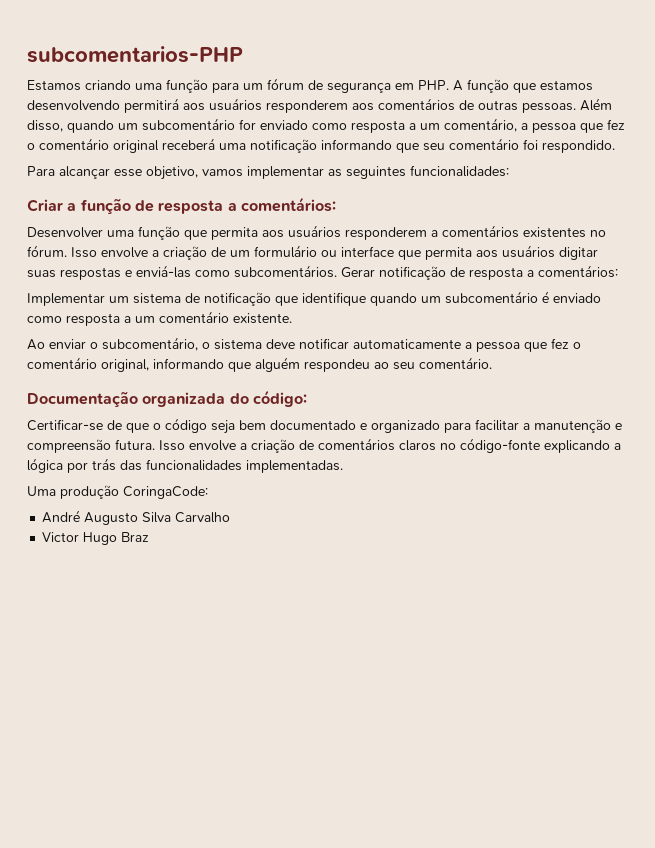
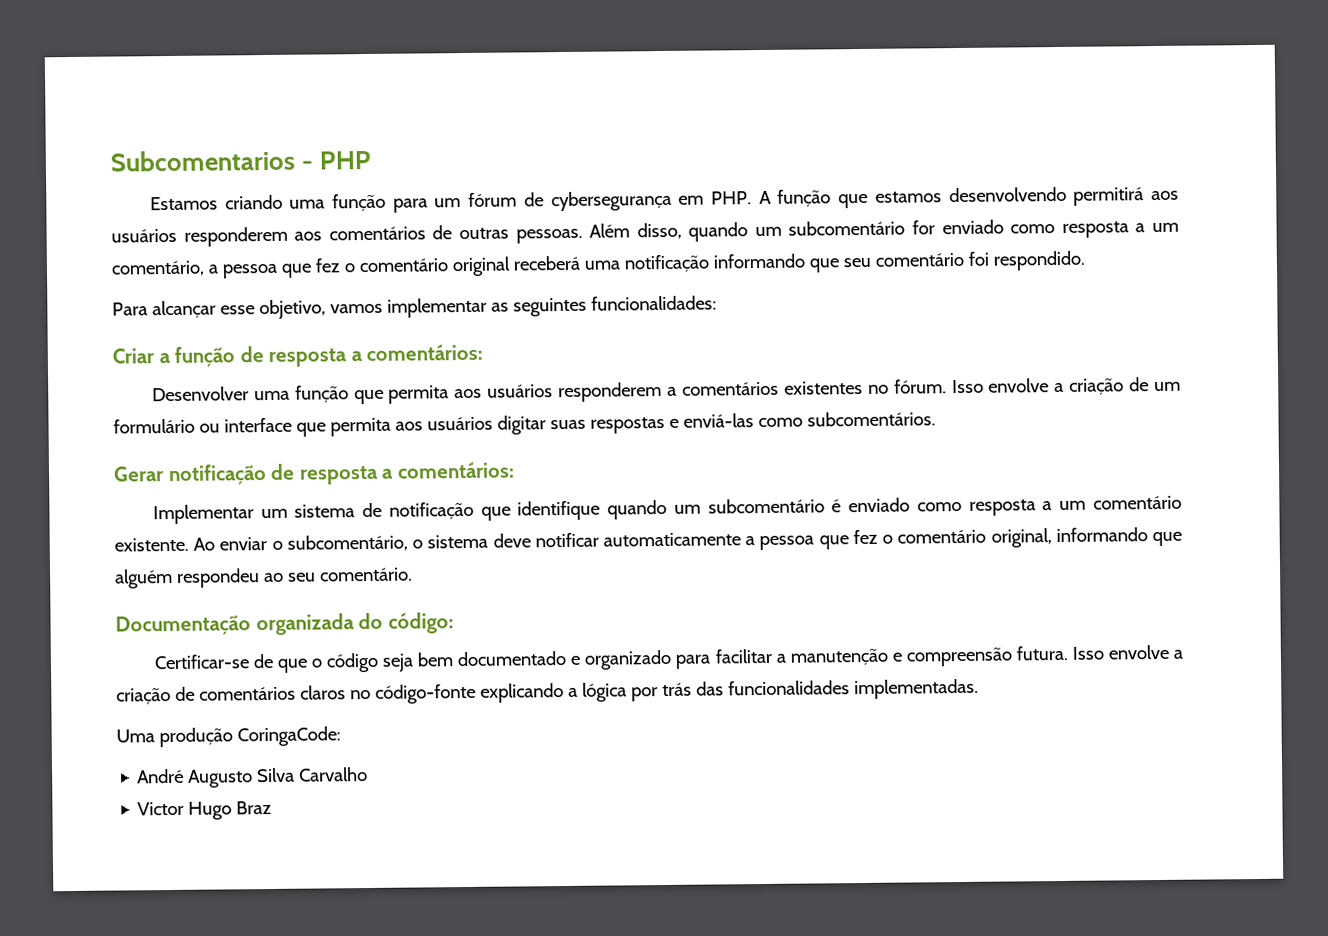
- subcomentarios-PHP
+ Subcomentarios - PHP
- Estamos criando uma função para um fórum de segurança em PHP. A função que estamos desenvolvendo permitirá aos usuários responderem aos comentários de outras pessoas.
+ Estamos criando uma função para um fórum de cybersegurança em PHP. A função que estamos desenvolvendo permitirá aos usuários responderem aos comentários de outras pessoas.
- Isso envolve a criação de um formulário ou interface que permita aos usuários digitar suas respostas e enviá-las como subcomentários. Gerar notificação de resposta a comentários:
+ Isso envolve a criação de um formulário ou interface que permita aos usuários digitar suas respostas e enviá-las como subcomentários.
+ Gerar notificação de resposta a comentários:
- Implementar um sistema de notificação que identifique quando um subcomentário é enviado como resposta a um comentário existente.
- Ao enviar o subcomentário, o sistema deve notificar automaticamente a pessoa que fez o comentário original, informando que alguém respondeu ao seu comentário.
+ Implementar um sistema de notificação que identifique quando um subcomentário é enviado como resposta a um comentário existente. Ao enviar o subcomentário, o sistema deve notificar automaticamente a pessoa que fez o comentário original, informando que alguém respondeu ao seu comentário.

